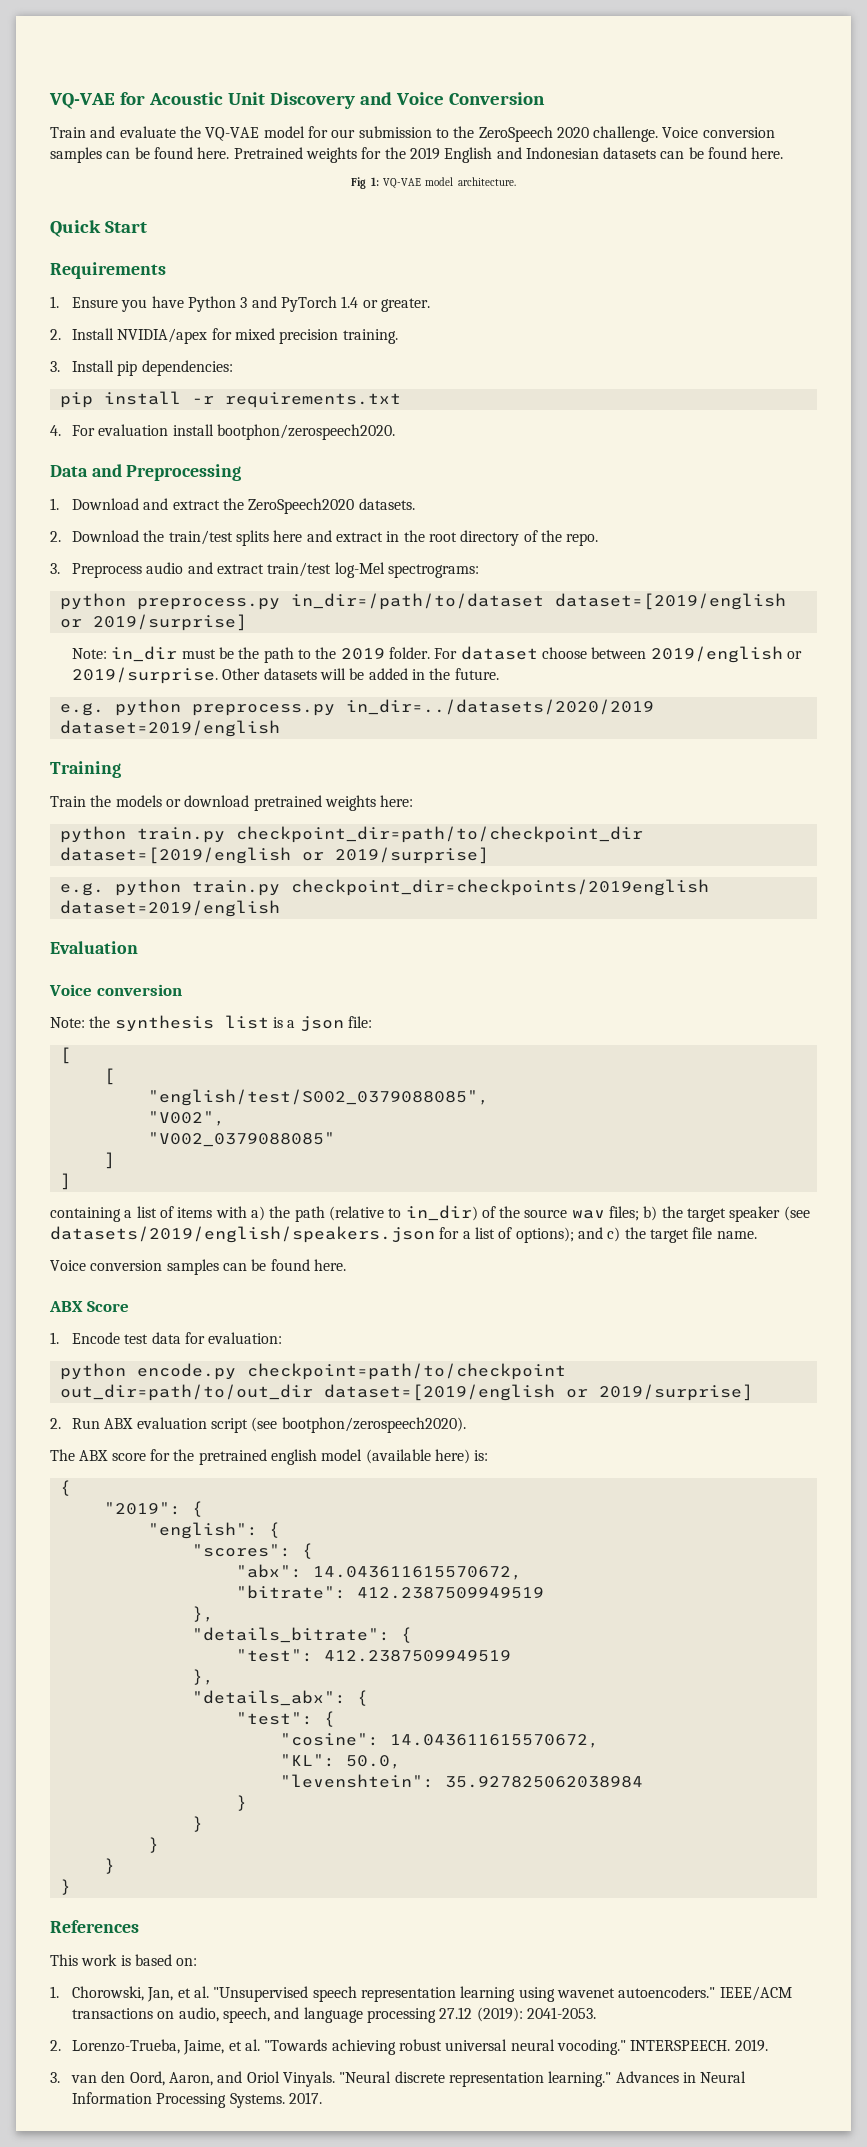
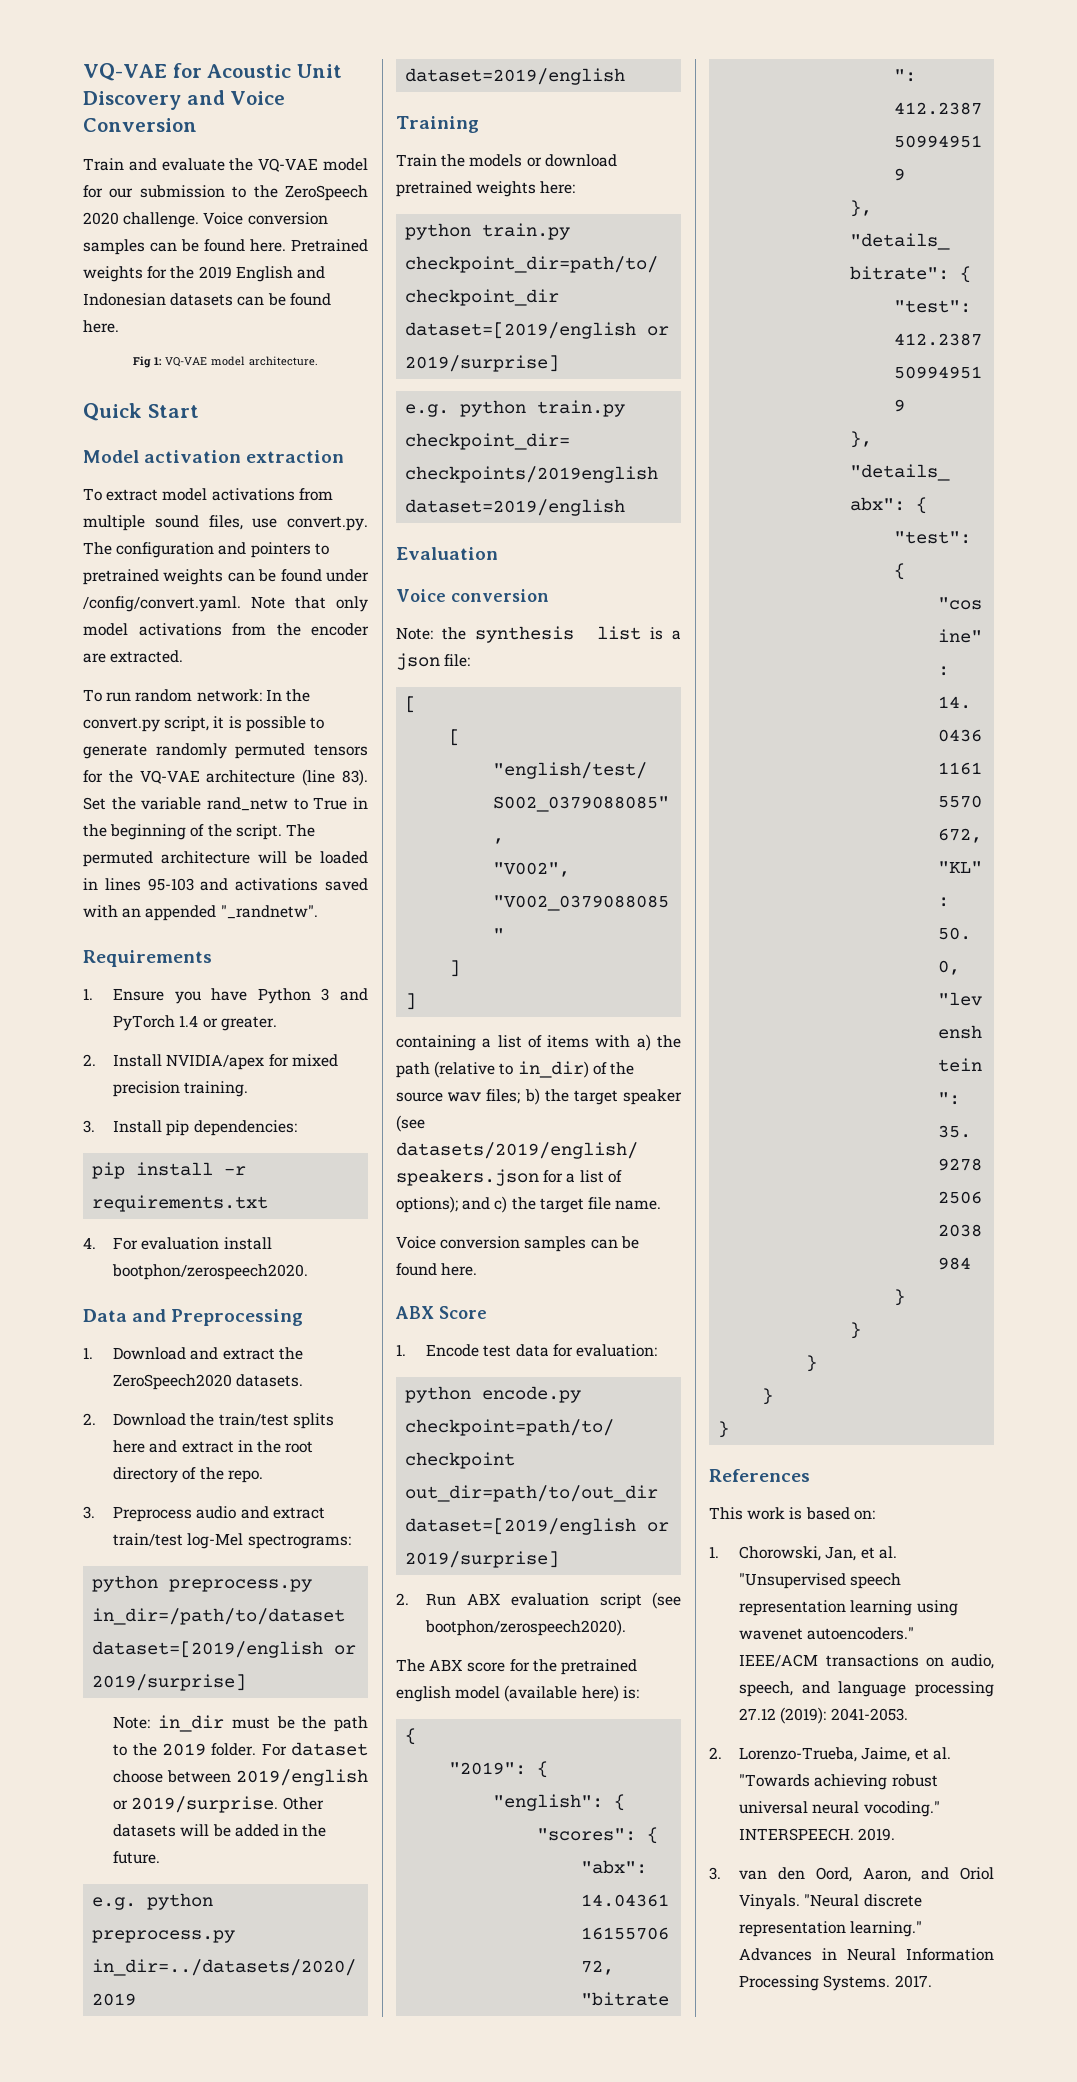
+ Model activation extraction
+ To extract model activations from multiple sound files, use convert.py. The configuration and pointers to pretrained weights can be found under /config/convert.yaml. Note that only model activations from the encoder are extracted.
+ To run random network: In the convert.py script, it is possible to generate randomly permuted tensors for the VQ-VAE architecture (line 83). Set the variable rand_netw to True in the beginning of the script. The permuted architecture will be loaded in lines 95-103 and activations saved with an appended "_randnetw".

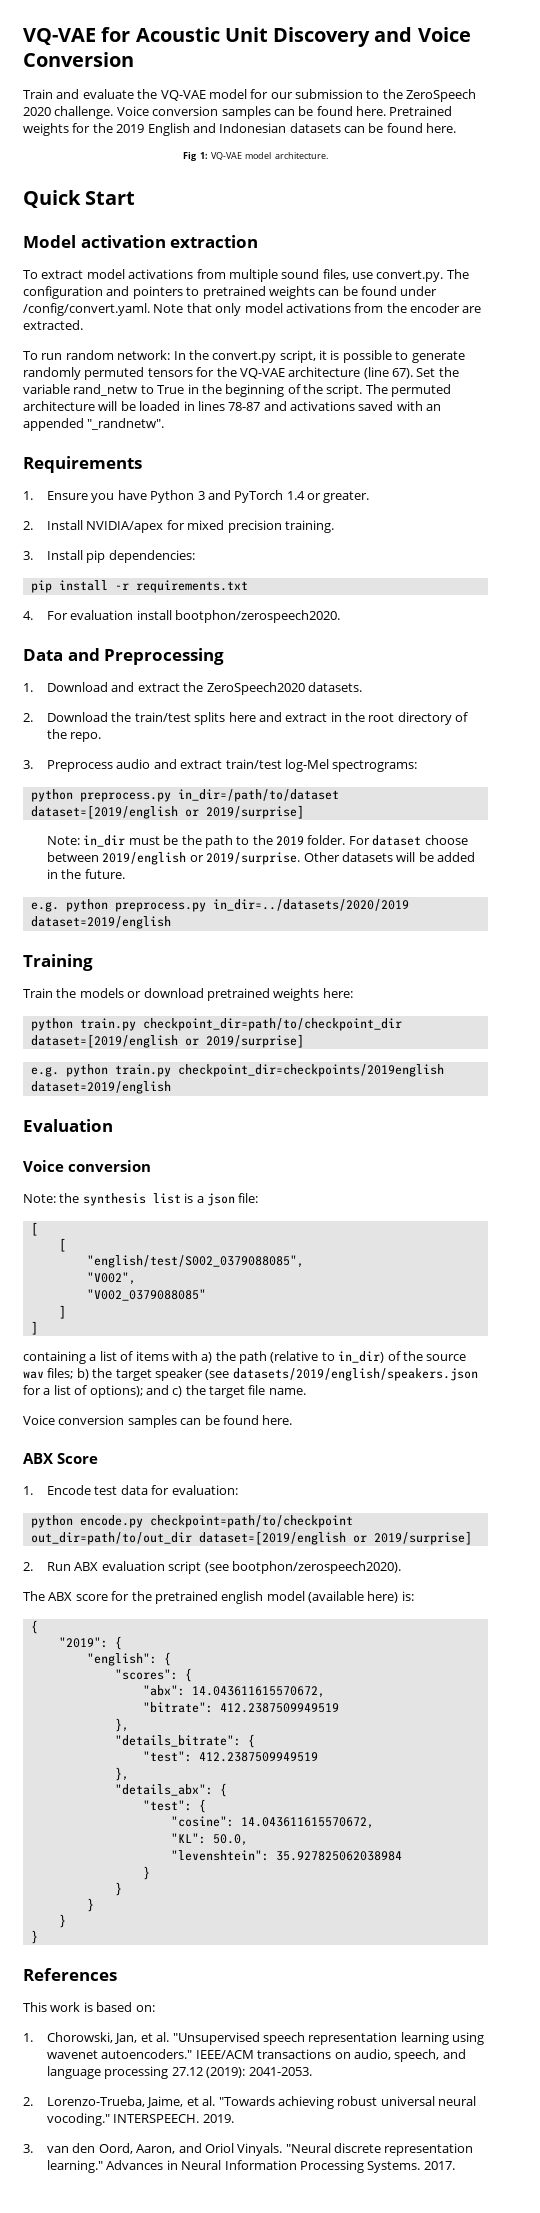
- To run random network: In the convert.py script, it is possible to generate randomly permuted tensors for the VQ-VAE architecture (line 83).
+ To run random network: In the convert.py script, it is possible to generate randomly permuted tensors for the VQ-VAE architecture (line 67).
- The permuted architecture will be loaded in lines 95-103 and activations saved with an appended "_randnetw".
+ The permuted architecture will be loaded in lines 78-87 and activations saved with an appended "_randnetw".

